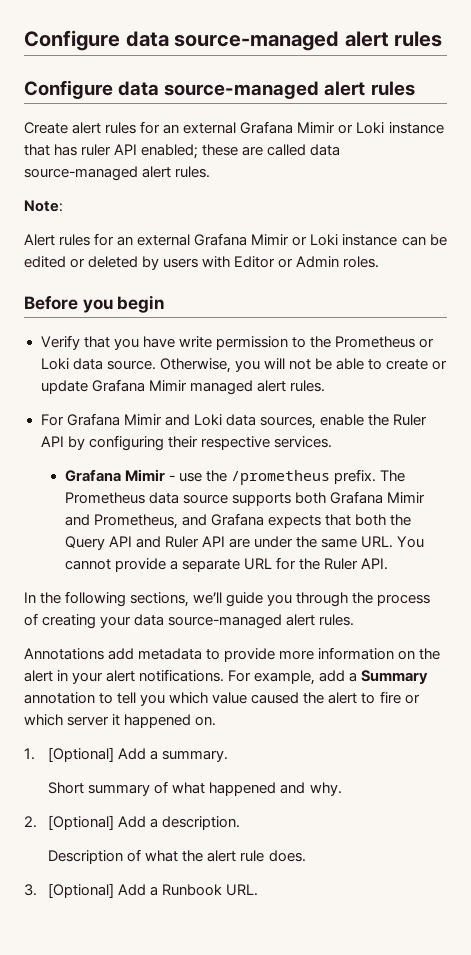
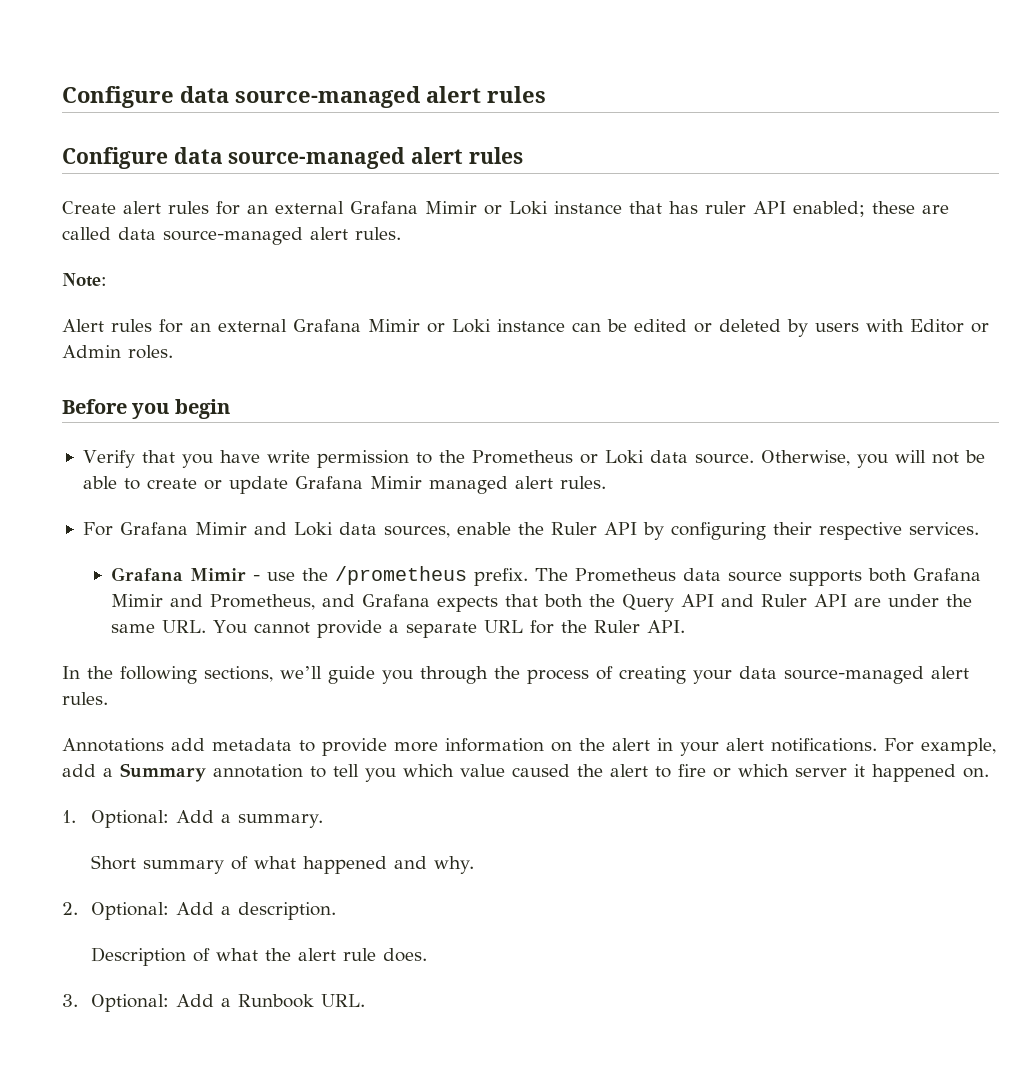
- 1. [Optional] Add a summary.
+ 1. Optional: Add a summary.
- 2. [Optional] Add a description.
+ 2. Optional: Add a description.
- 3. [Optional] Add a Runbook URL.
+ 3. Optional: Add a Runbook URL.

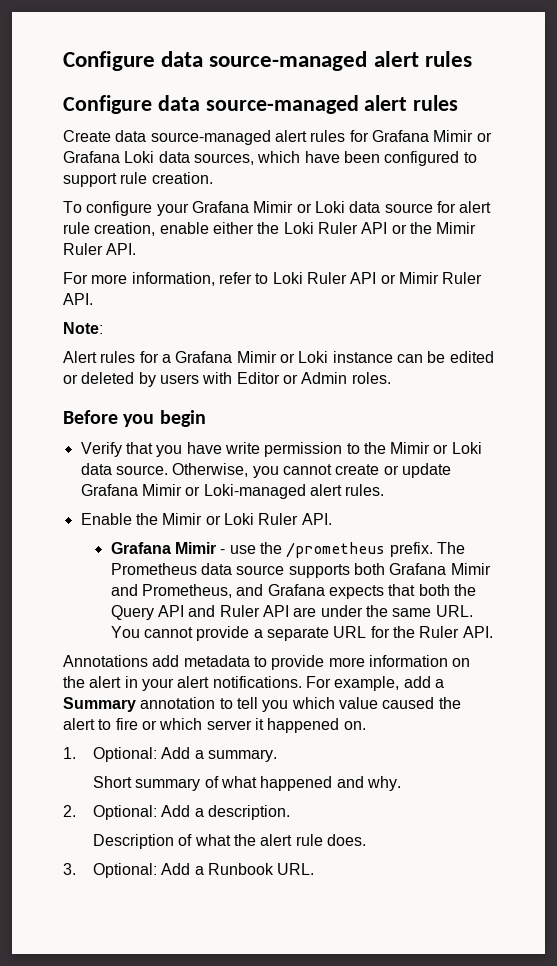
- Create alert rules for an external Grafana Mimir or Loki instance that has ruler API enabled; these are called data source-managed alert rules.
+ Create data source-managed alert rules for Grafana Mimir or Grafana Loki data sources, which have been configured to support rule creation.
+ To configure your Grafana Mimir or Loki data source for alert rule creation, enable either the Loki Ruler API or the Mimir Ruler API.
+ For more information, refer to Loki Ruler API or Mimir Ruler API.
- Alert rules for an external Grafana Mimir or Loki instance can be edited or deleted by users with Editor or Admin roles.
+ Alert rules for a Grafana Mimir or Loki instance can be edited or deleted by users with Editor or Admin roles.
- Verify that you have write permission to the Prometheus or Loki data source.
+ Verify that you have write permission to the Mimir or Loki data source.
- Otherwise, you will not be able to create or update Grafana Mimir managed alert rules.
- For Grafana Mimir and Loki data sources, enable the Ruler API by configuring their respective services.
+ Otherwise, you cannot create or update Grafana Mimir or Loki-managed alert rules.
+ Enable the Mimir or Loki Ruler API.
- In the following sections, we’ll guide you through the process of creating your data source-managed alert rules.

